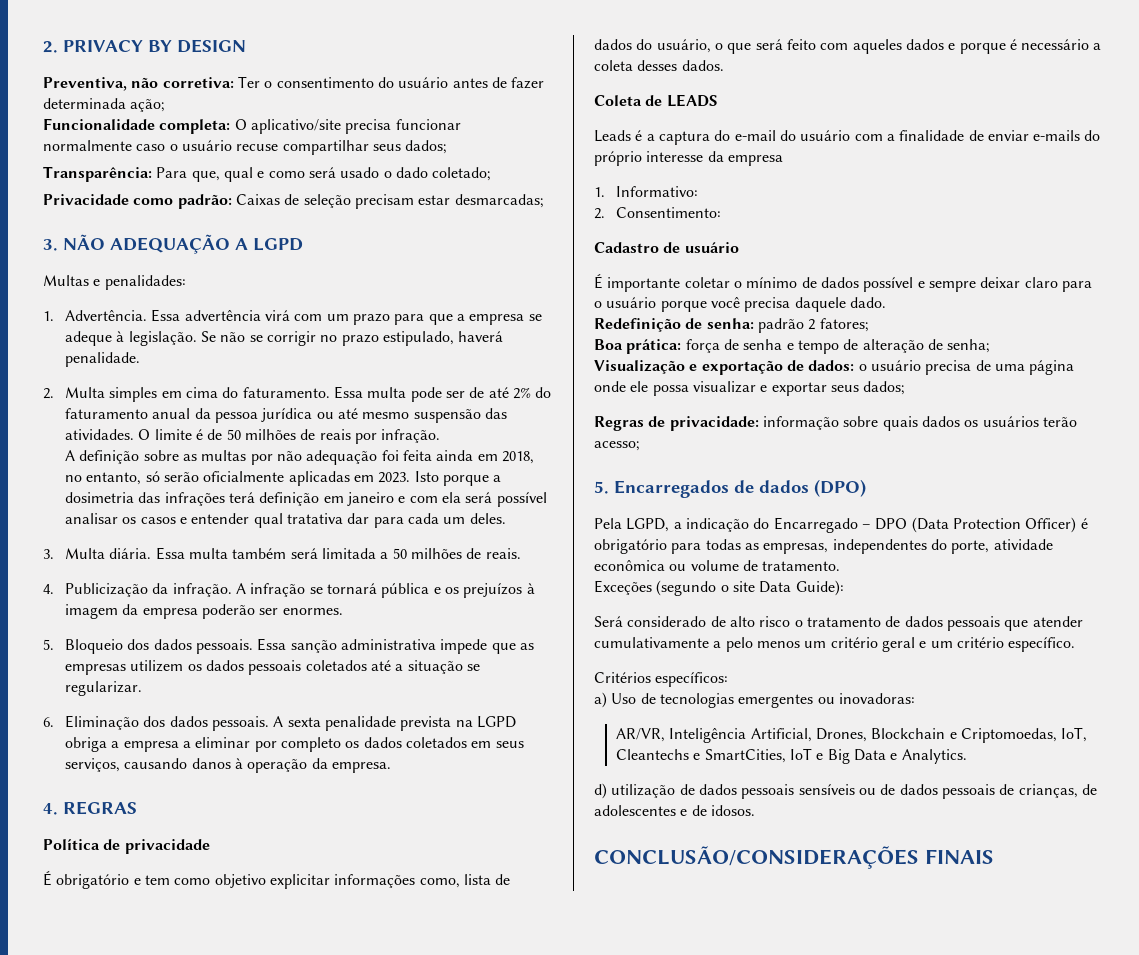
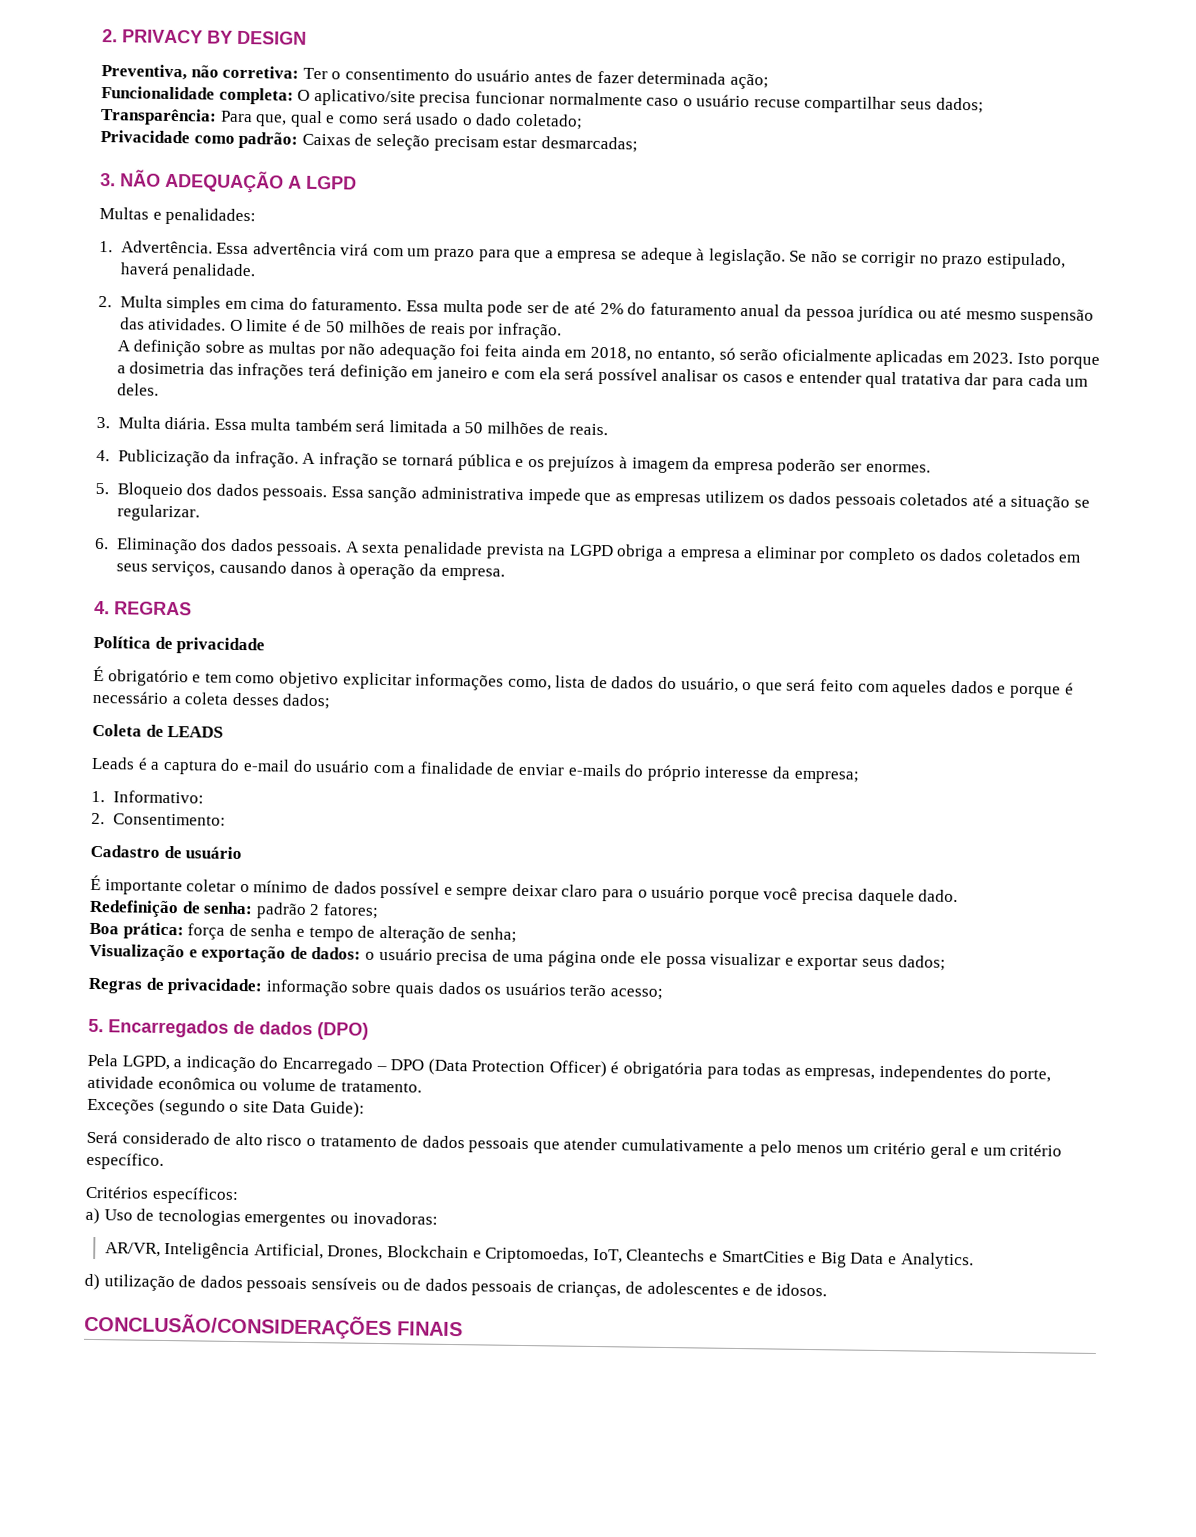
- É obrigatório e tem como objetivo explicitar informações como, lista de dados do usuário, o que será feito com aqueles dados e porque é necessário a coleta desses dados.
+ É obrigatório e tem como objetivo explicitar informações como, lista de dados do usuário, o que será feito com aqueles dados e porque é necessário a coleta desses dados;
- Leads é a captura do e-mail do usuário com a finalidade de enviar e-mails do próprio interesse da empresa
+ Leads é a captura do e-mail do usuário com a finalidade de enviar e-mails do próprio interesse da empresa;
- Pela LGPD, a indicação do Encarregado – DPO (Data Protection Officer) é obrigatório para todas as empresas, independentes do porte, atividade econômica ou volume de tratamento.
+ Pela LGPD, a indicação do Encarregado – DPO (Data Protection Officer) é obrigatória para todas as empresas, independentes do porte, atividade econômica ou volume de tratamento.
- AR/VR, Inteligência Artificial, Drones, Blockchain e Criptomoedas, IoT, Cleantechs e SmartCities, IoT e Big Data e Analytics.
+ AR/VR, Inteligência Artificial, Drones, Blockchain e Criptomoedas, IoT, Cleantechs e SmartCities e Big Data e Analytics.

